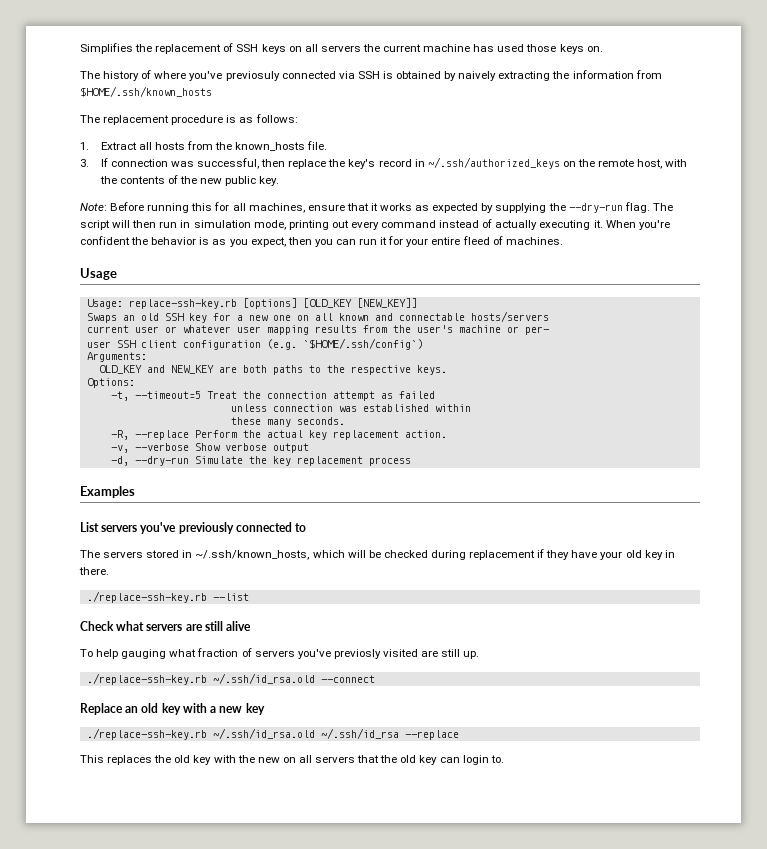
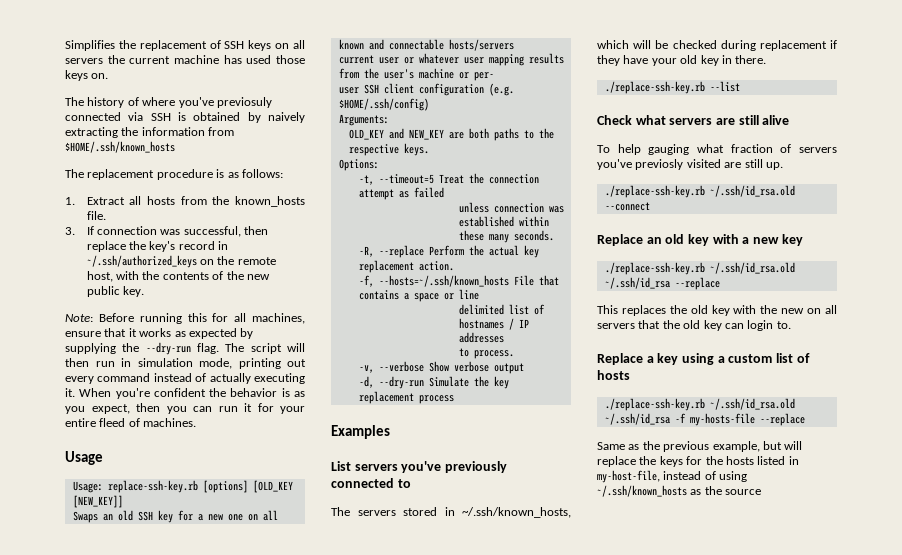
- user SSH client configuration (e.g. `$HOME/.ssh/config`)
+ user SSH client configuration (e.g. $HOME/.ssh/config)
+ -f, --hosts=~/.ssh/known_hosts File that contains a space or line
+ delimited list of hostnames / IP addresses
+ to process.
+ Replace a key using a custom list of hosts
+ ./replace-ssh-key.rb ~/.ssh/id_rsa.old ~/.ssh/id_rsa -f my-hosts-file --replace
+ Same as the previous example, but will replace the keys for the hosts listed in my-host-file, instead of using ~/.ssh/known_hosts as the source

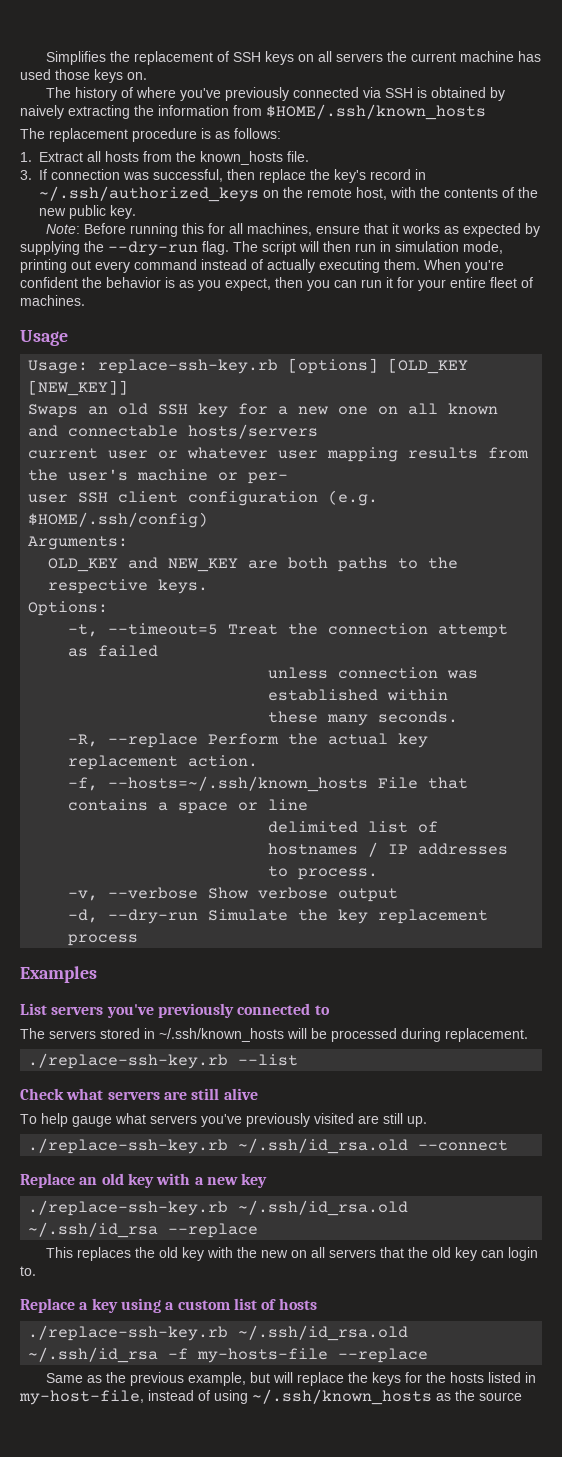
- The history of where you've previosuly connected via SSH is obtained by naively extracting the information from $HOME/.ssh/known_hosts
+ The history of where you've previously connected via SSH is obtained by naively extracting the information from $HOME/.ssh/known_hosts
- The script will then run in simulation mode, printing out every command instead of actually executing it.
+ The script will then run in simulation mode, printing out every command instead of actually executing them.
- When you're confident the behavior is as you expect, then you can run it for your entire fleed of machines.
+ When you're confident the behavior is as you expect, then you can run it for your entire fleet of machines.
- The servers stored in ~/.ssh/known_hosts, which will be checked during replacement if they have your old key in there.
+ The servers stored in ~/.ssh/known_hosts will be processed during replacement.
- To help gauging what fraction of servers you've previosly visited are still up.
+ To help gauge what servers you've previously visited are still up.

